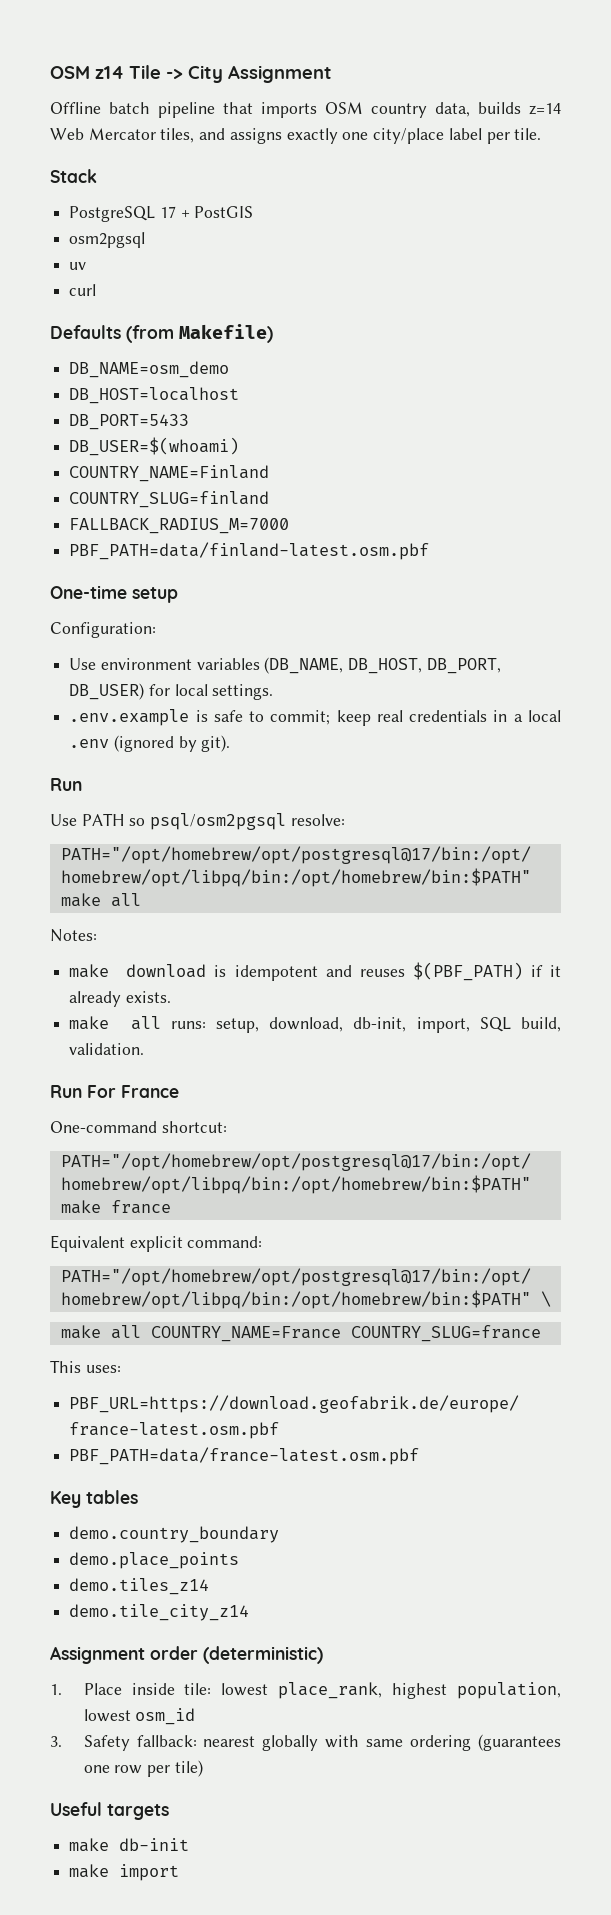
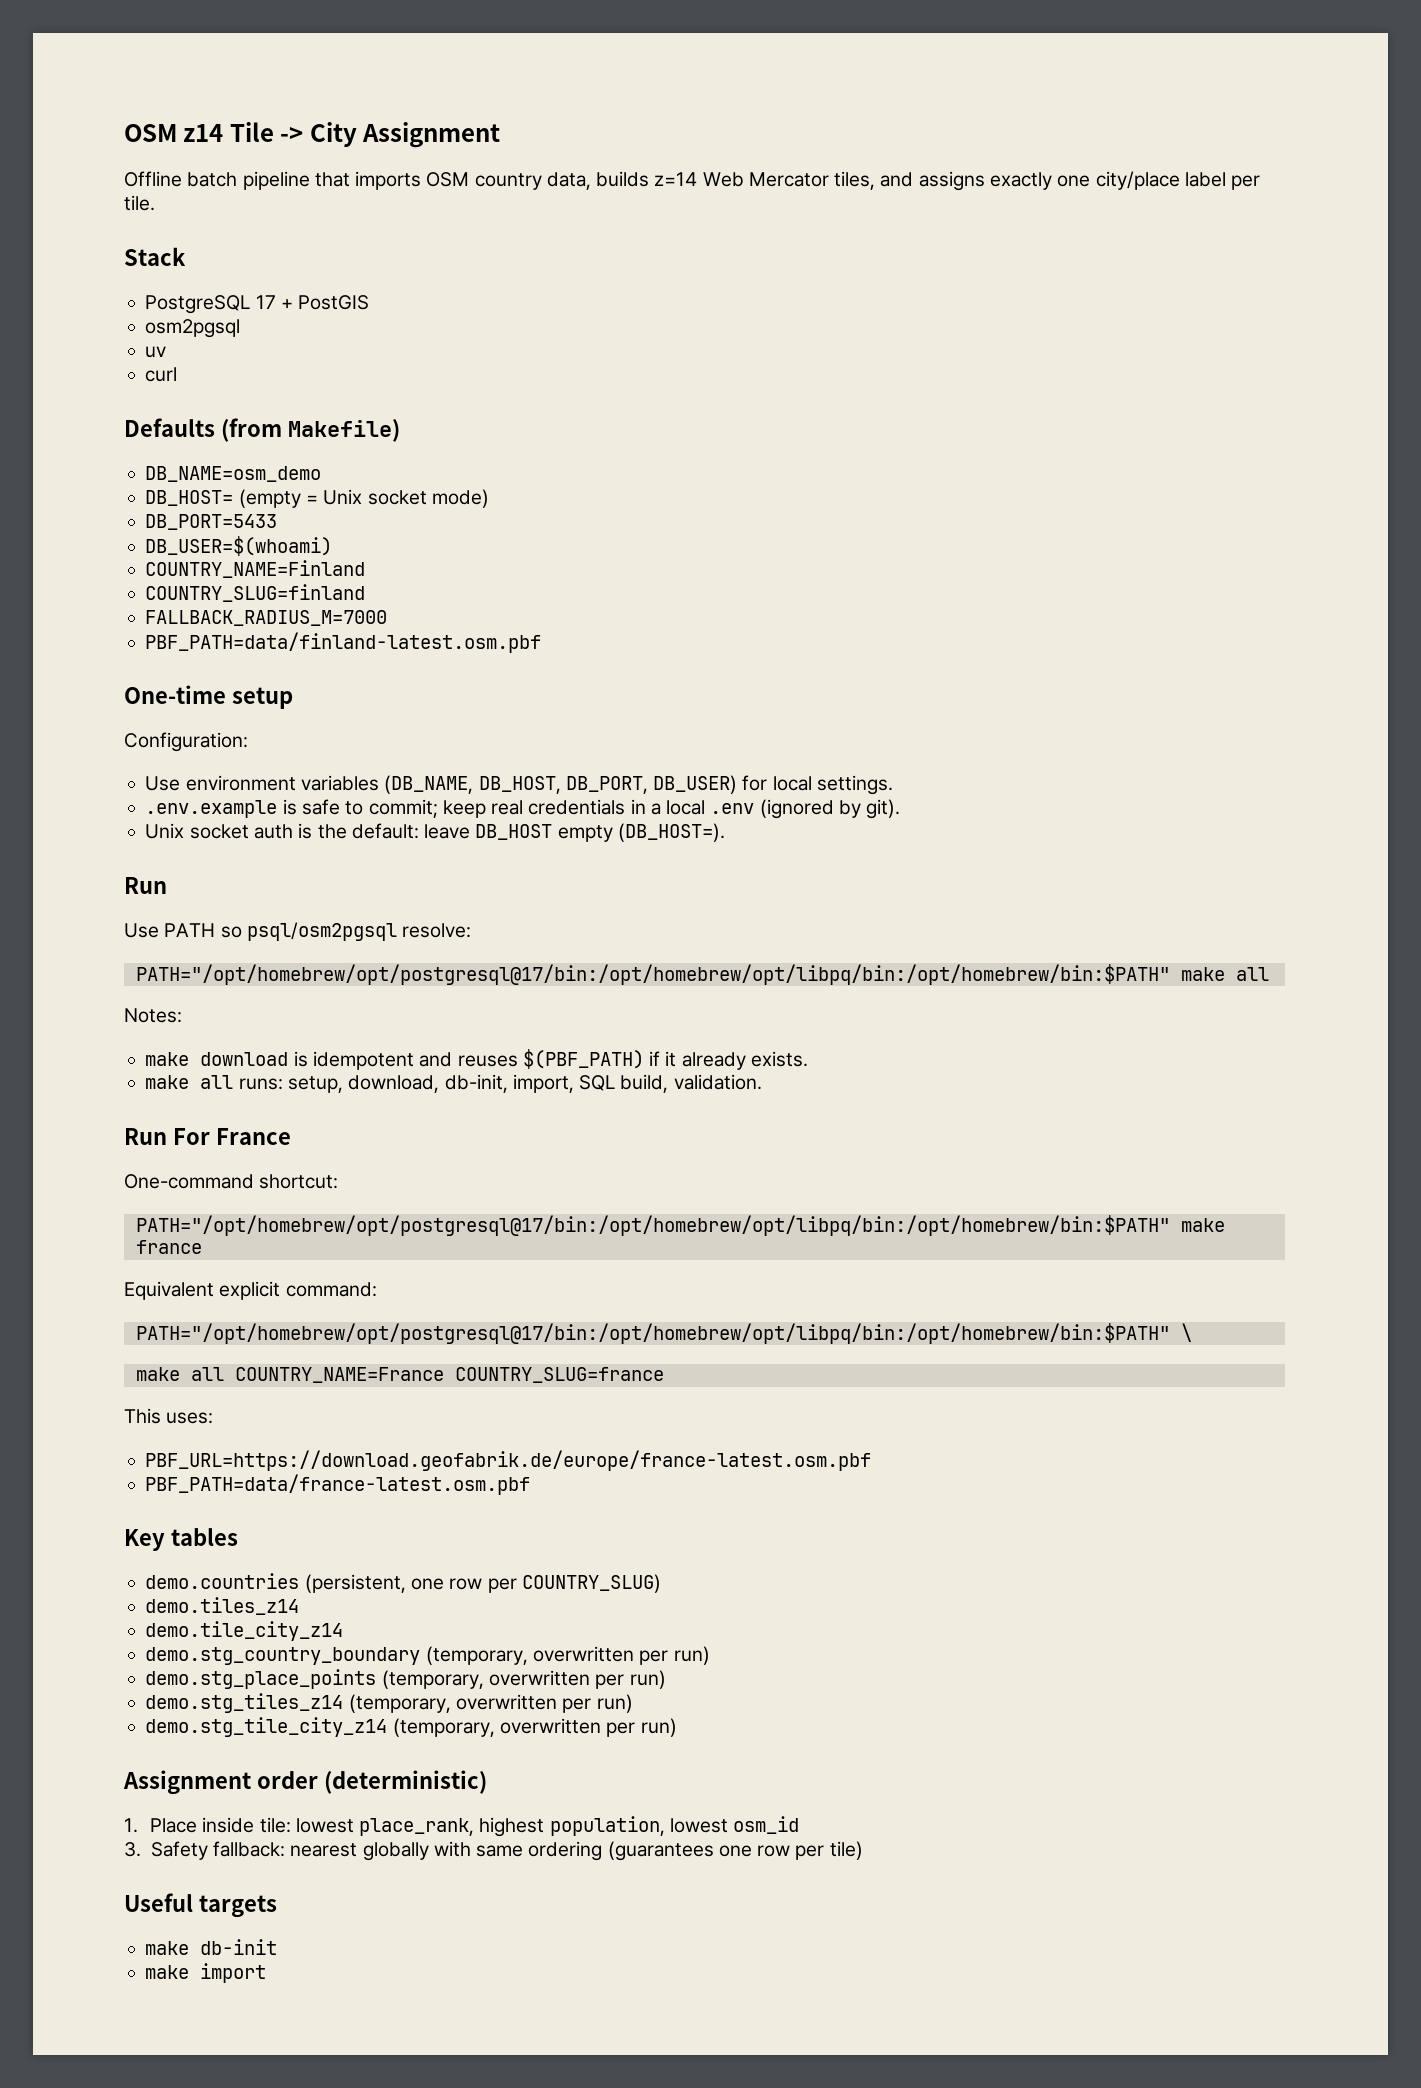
- DB_HOST=localhost
+ DB_HOST= (empty = Unix socket mode)
+ Unix socket auth is the default: leave DB_HOST empty (DB_HOST=).
- demo.country_boundary
- demo.place_points
+ demo.countries (persistent, one row per COUNTRY_SLUG)
  demo.tiles_z14
  demo.tile_city_z14
+ demo.stg_country_boundary (temporary, overwritten per run)
+ demo.stg_place_points (temporary, overwritten per run)
+ demo.stg_tiles_z14 (temporary, overwritten per run)
+ demo.stg_tile_city_z14 (temporary, overwritten per run)

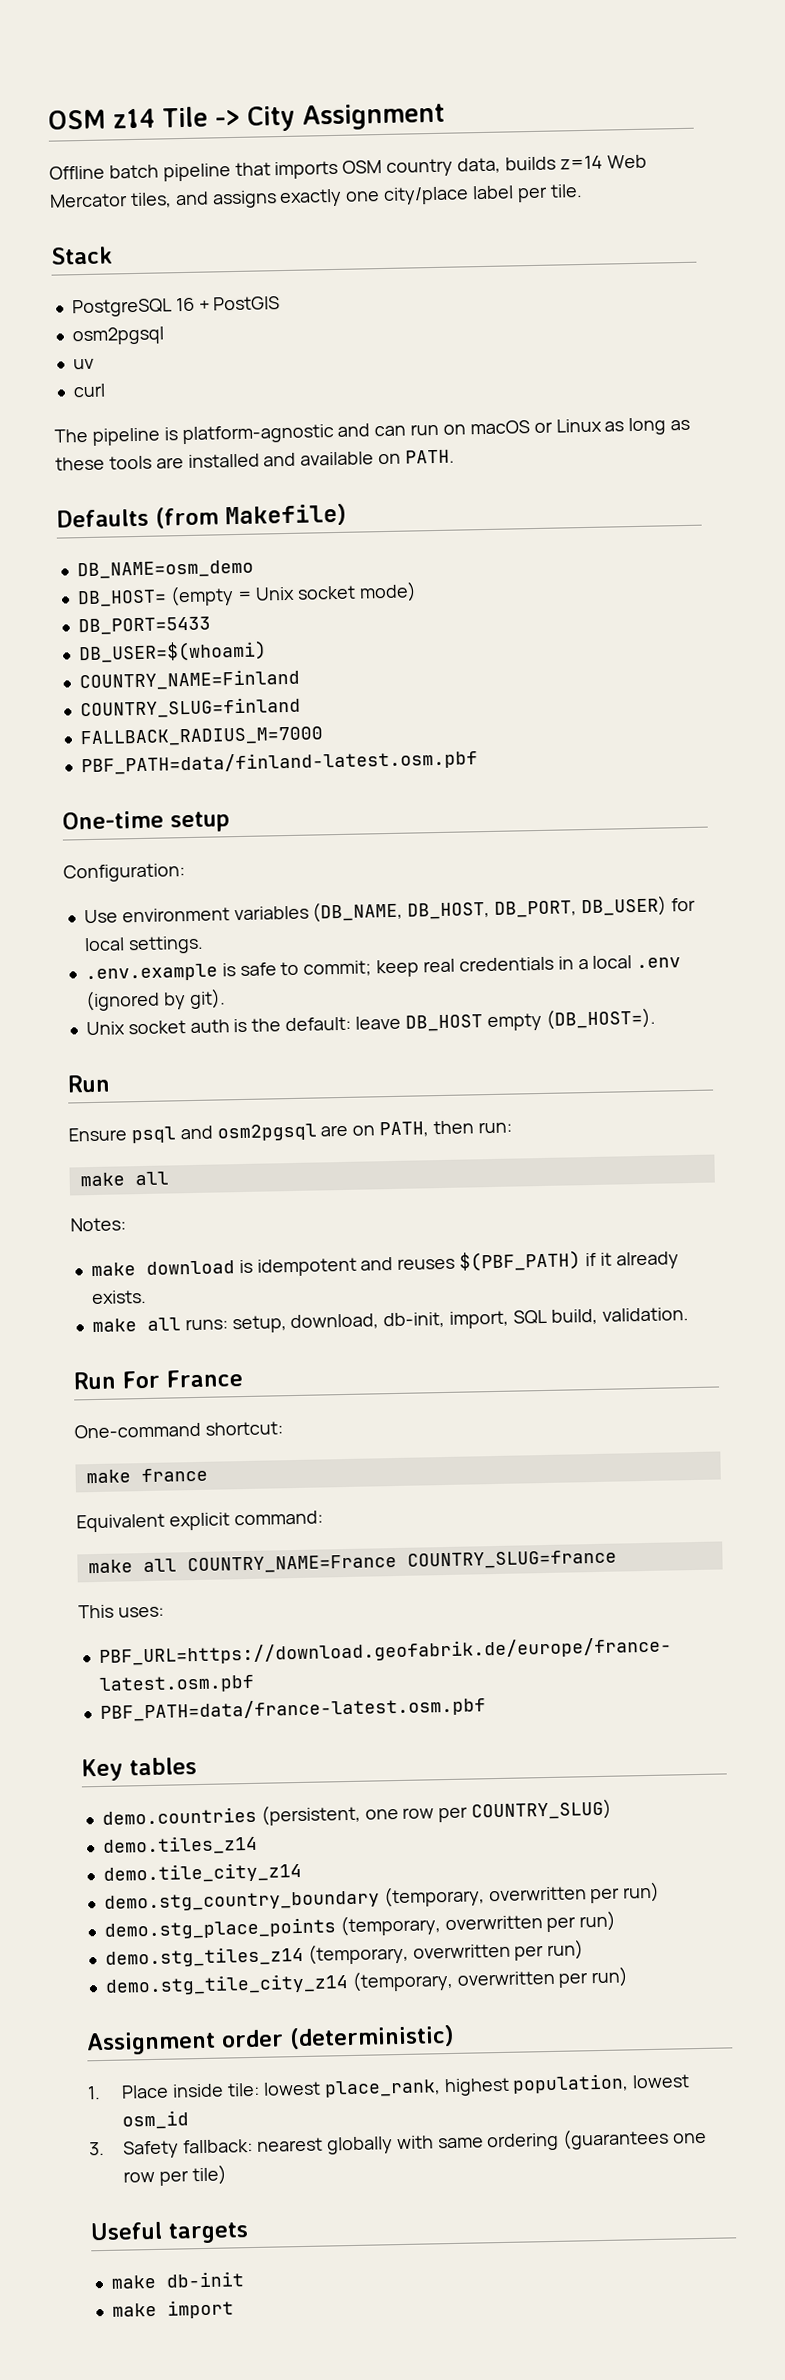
- PostgreSQL 17 + PostGIS
+ PostgreSQL 16 + PostGIS
+ The pipeline is platform-agnostic and can run on macOS or Linux as long as these tools are installed and available on PATH.
- Use PATH so psql/osm2pgsql resolve:
- PATH="/opt/homebrew/opt/postgresql@17/bin:/opt/homebrew/opt/libpq/bin:/opt/homebrew/bin:$PATH" make all
+ Ensure psql and osm2pgsql are on PATH, then run:
+ make all
- PATH="/opt/homebrew/opt/postgresql@17/bin:/opt/homebrew/opt/libpq/bin:/opt/homebrew/bin:$PATH" make france
+ make france
- PATH="/opt/homebrew/opt/postgresql@17/bin:/opt/homebrew/opt/libpq/bin:/opt/homebrew/bin:$PATH" \

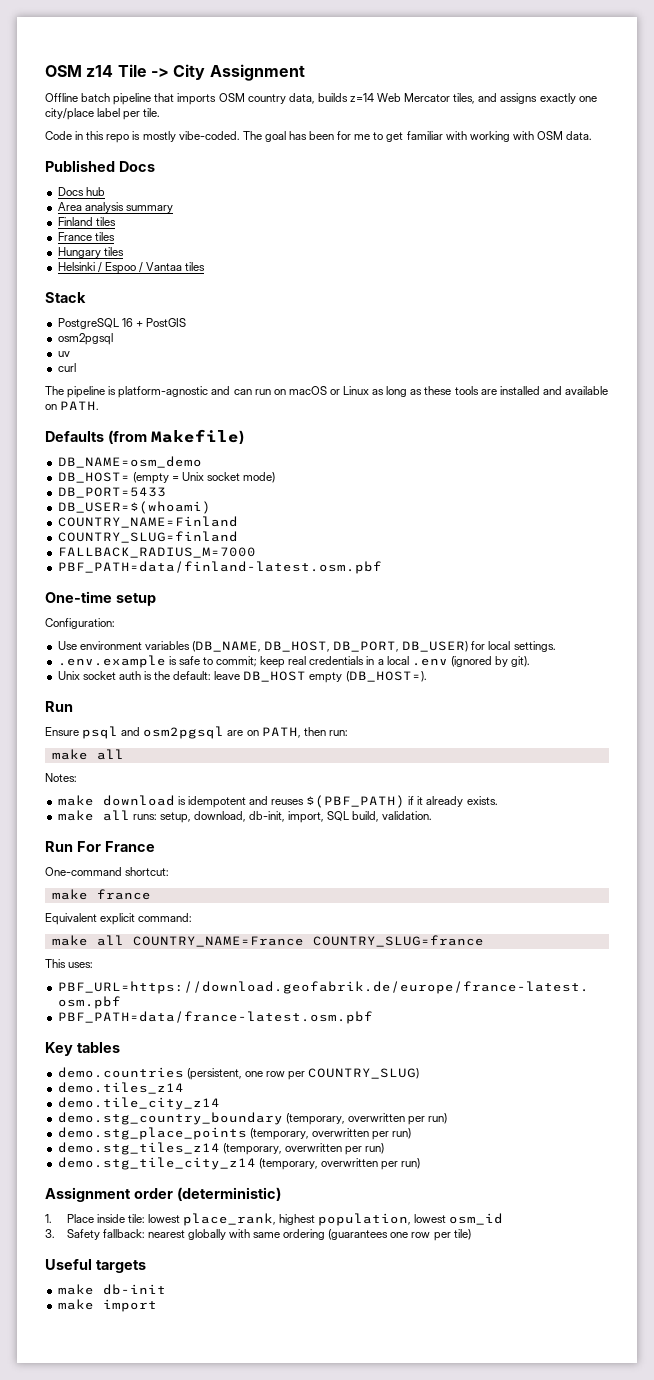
+ Code in this repo is mostly vibe-coded. The goal has been for me to get familiar with working with OSM data.
+ Published Docs
+ Docs hub
+ Area analysis summary
+ Finland tiles
+ France tiles
+ Hungary tiles
+ Helsinki / Espoo / Vantaa tiles

